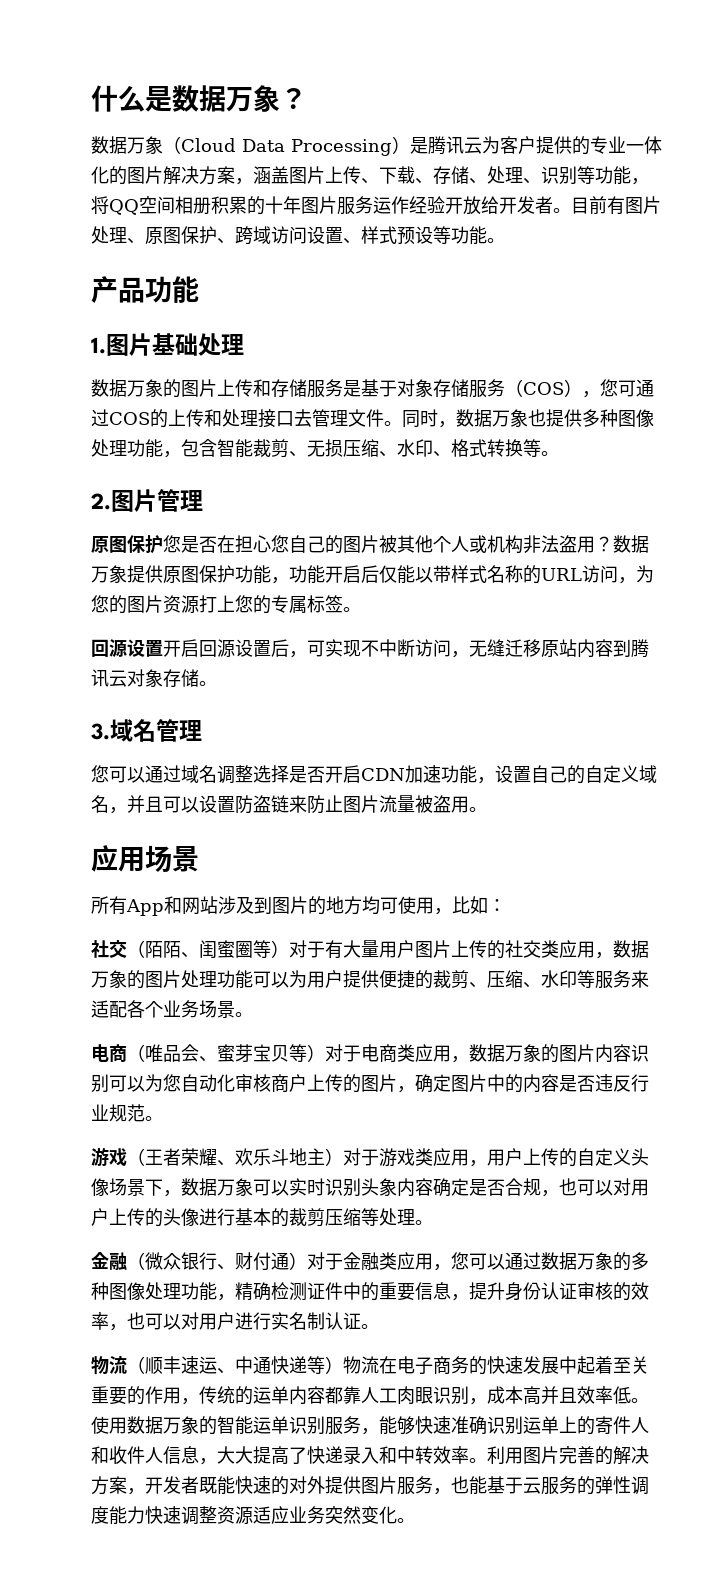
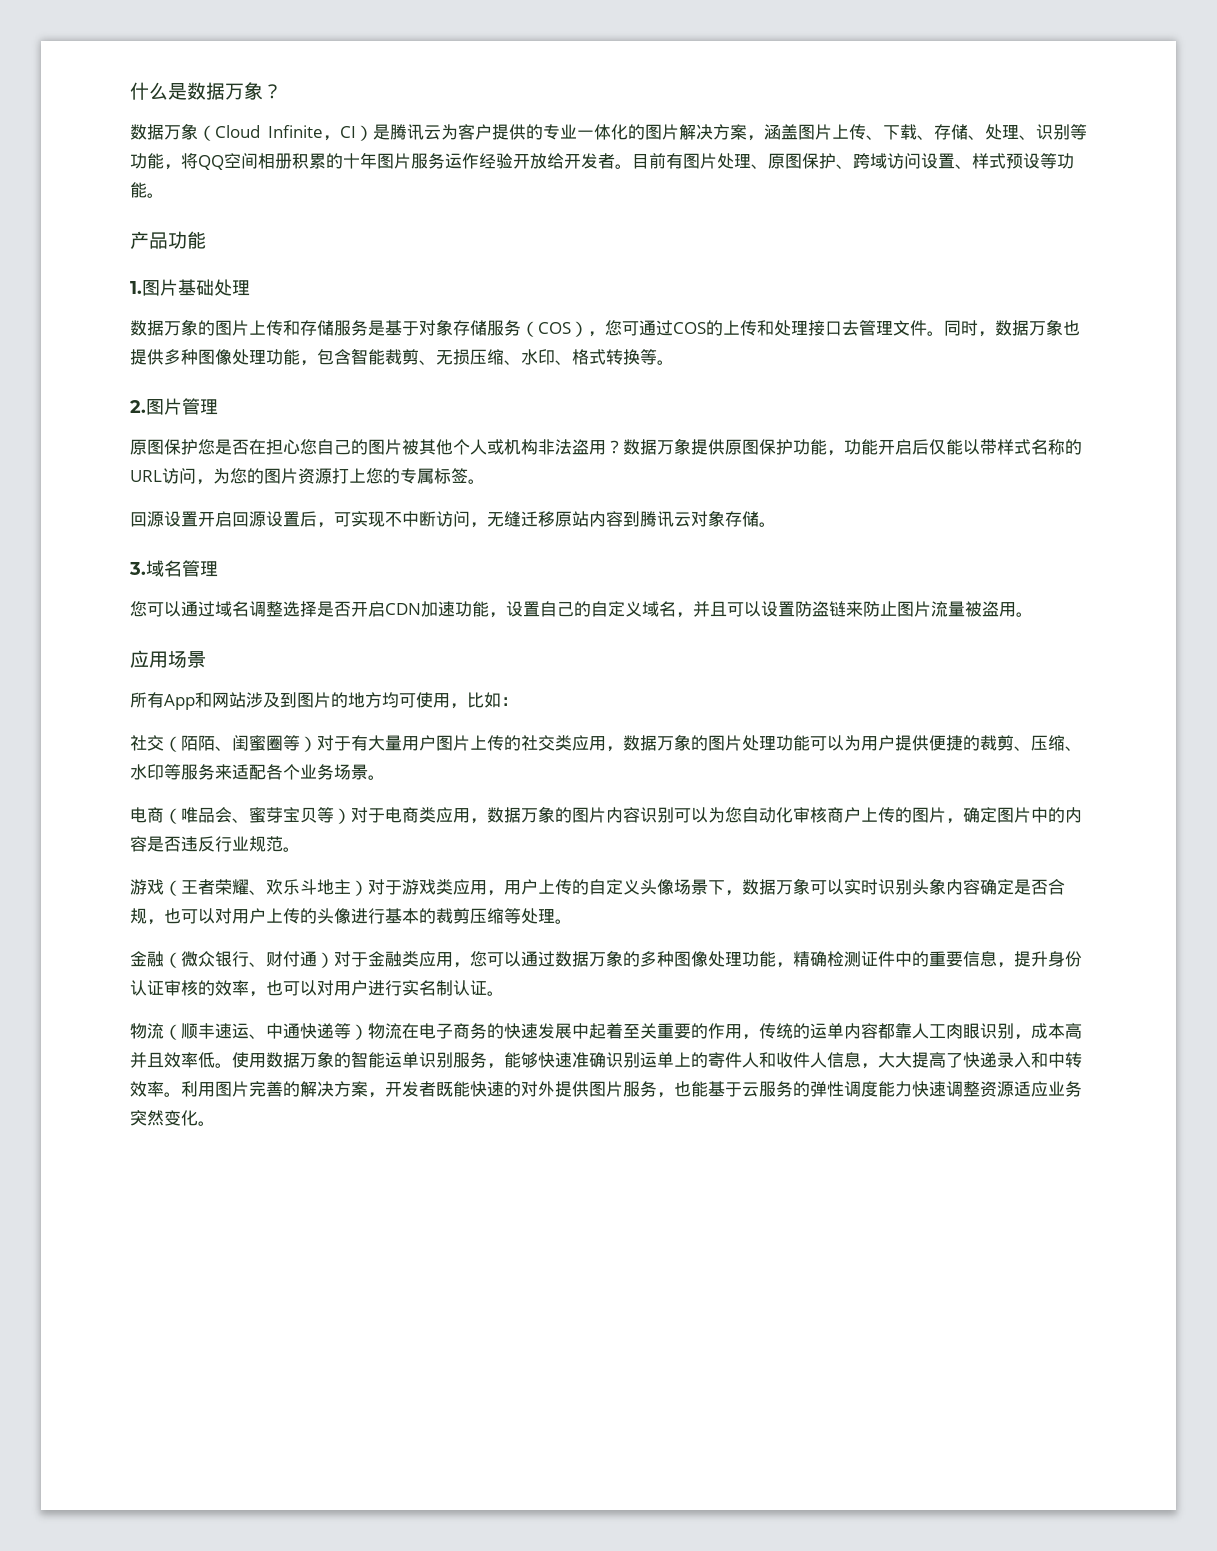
- 数据万象（Cloud Data Processing）是腾讯云为客户提供的专业一体化的图片解决方案，涵盖图片上传、下载、存储、处理、识别等功能，将QQ空间相册积累的十年图片服务运作经验开放给开发者。
+ 数据万象（Cloud Infinite，CI）是腾讯云为客户提供的专业一体化的图片解决方案，涵盖图片上传、下载、存储、处理、识别等功能，将QQ空间相册积累的十年图片服务运作经验开放给开发者。

